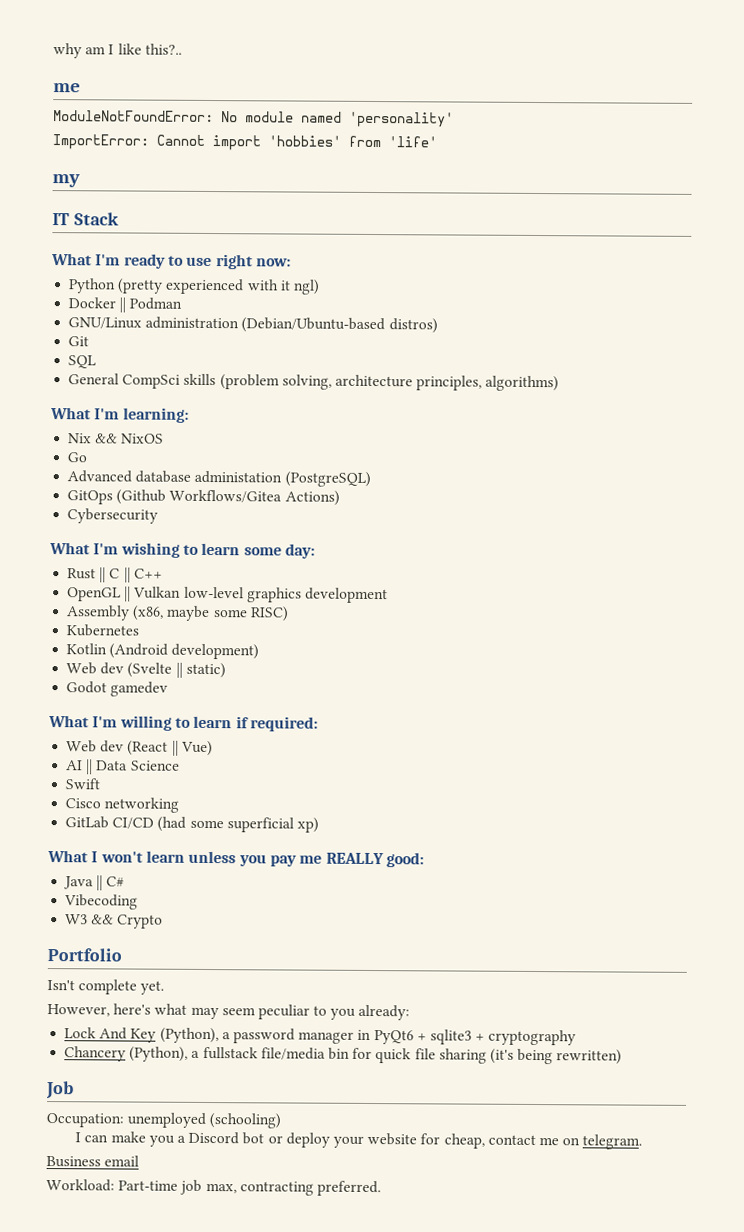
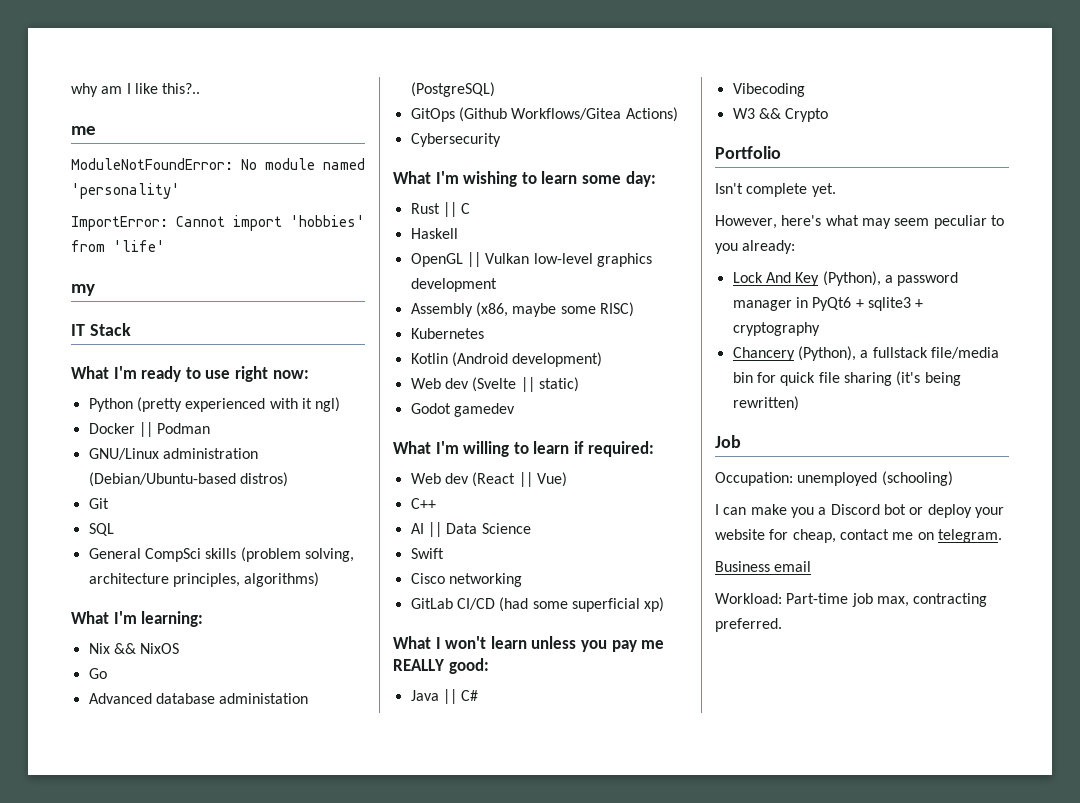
- Rust || C || C++
+ Rust || C
+ Haskell
+ C++

